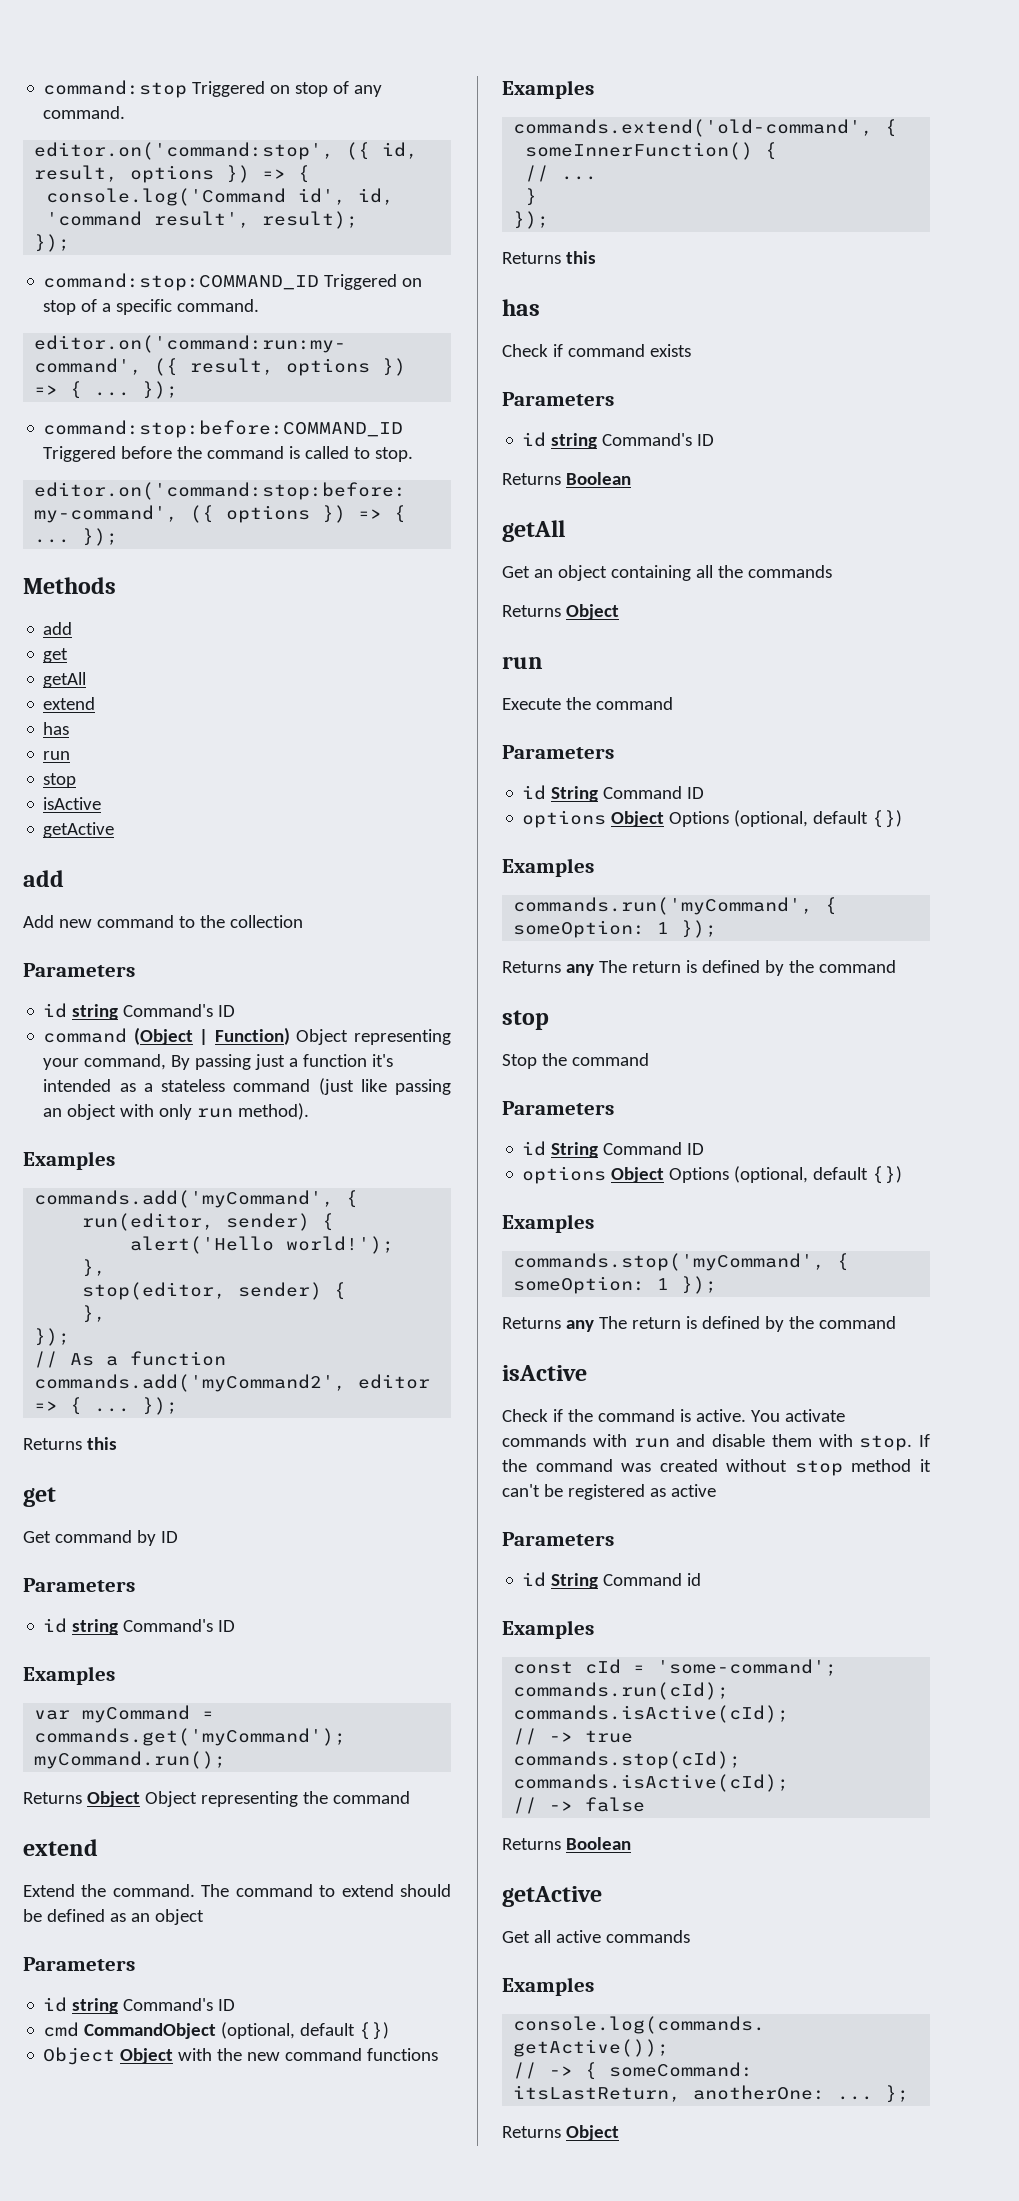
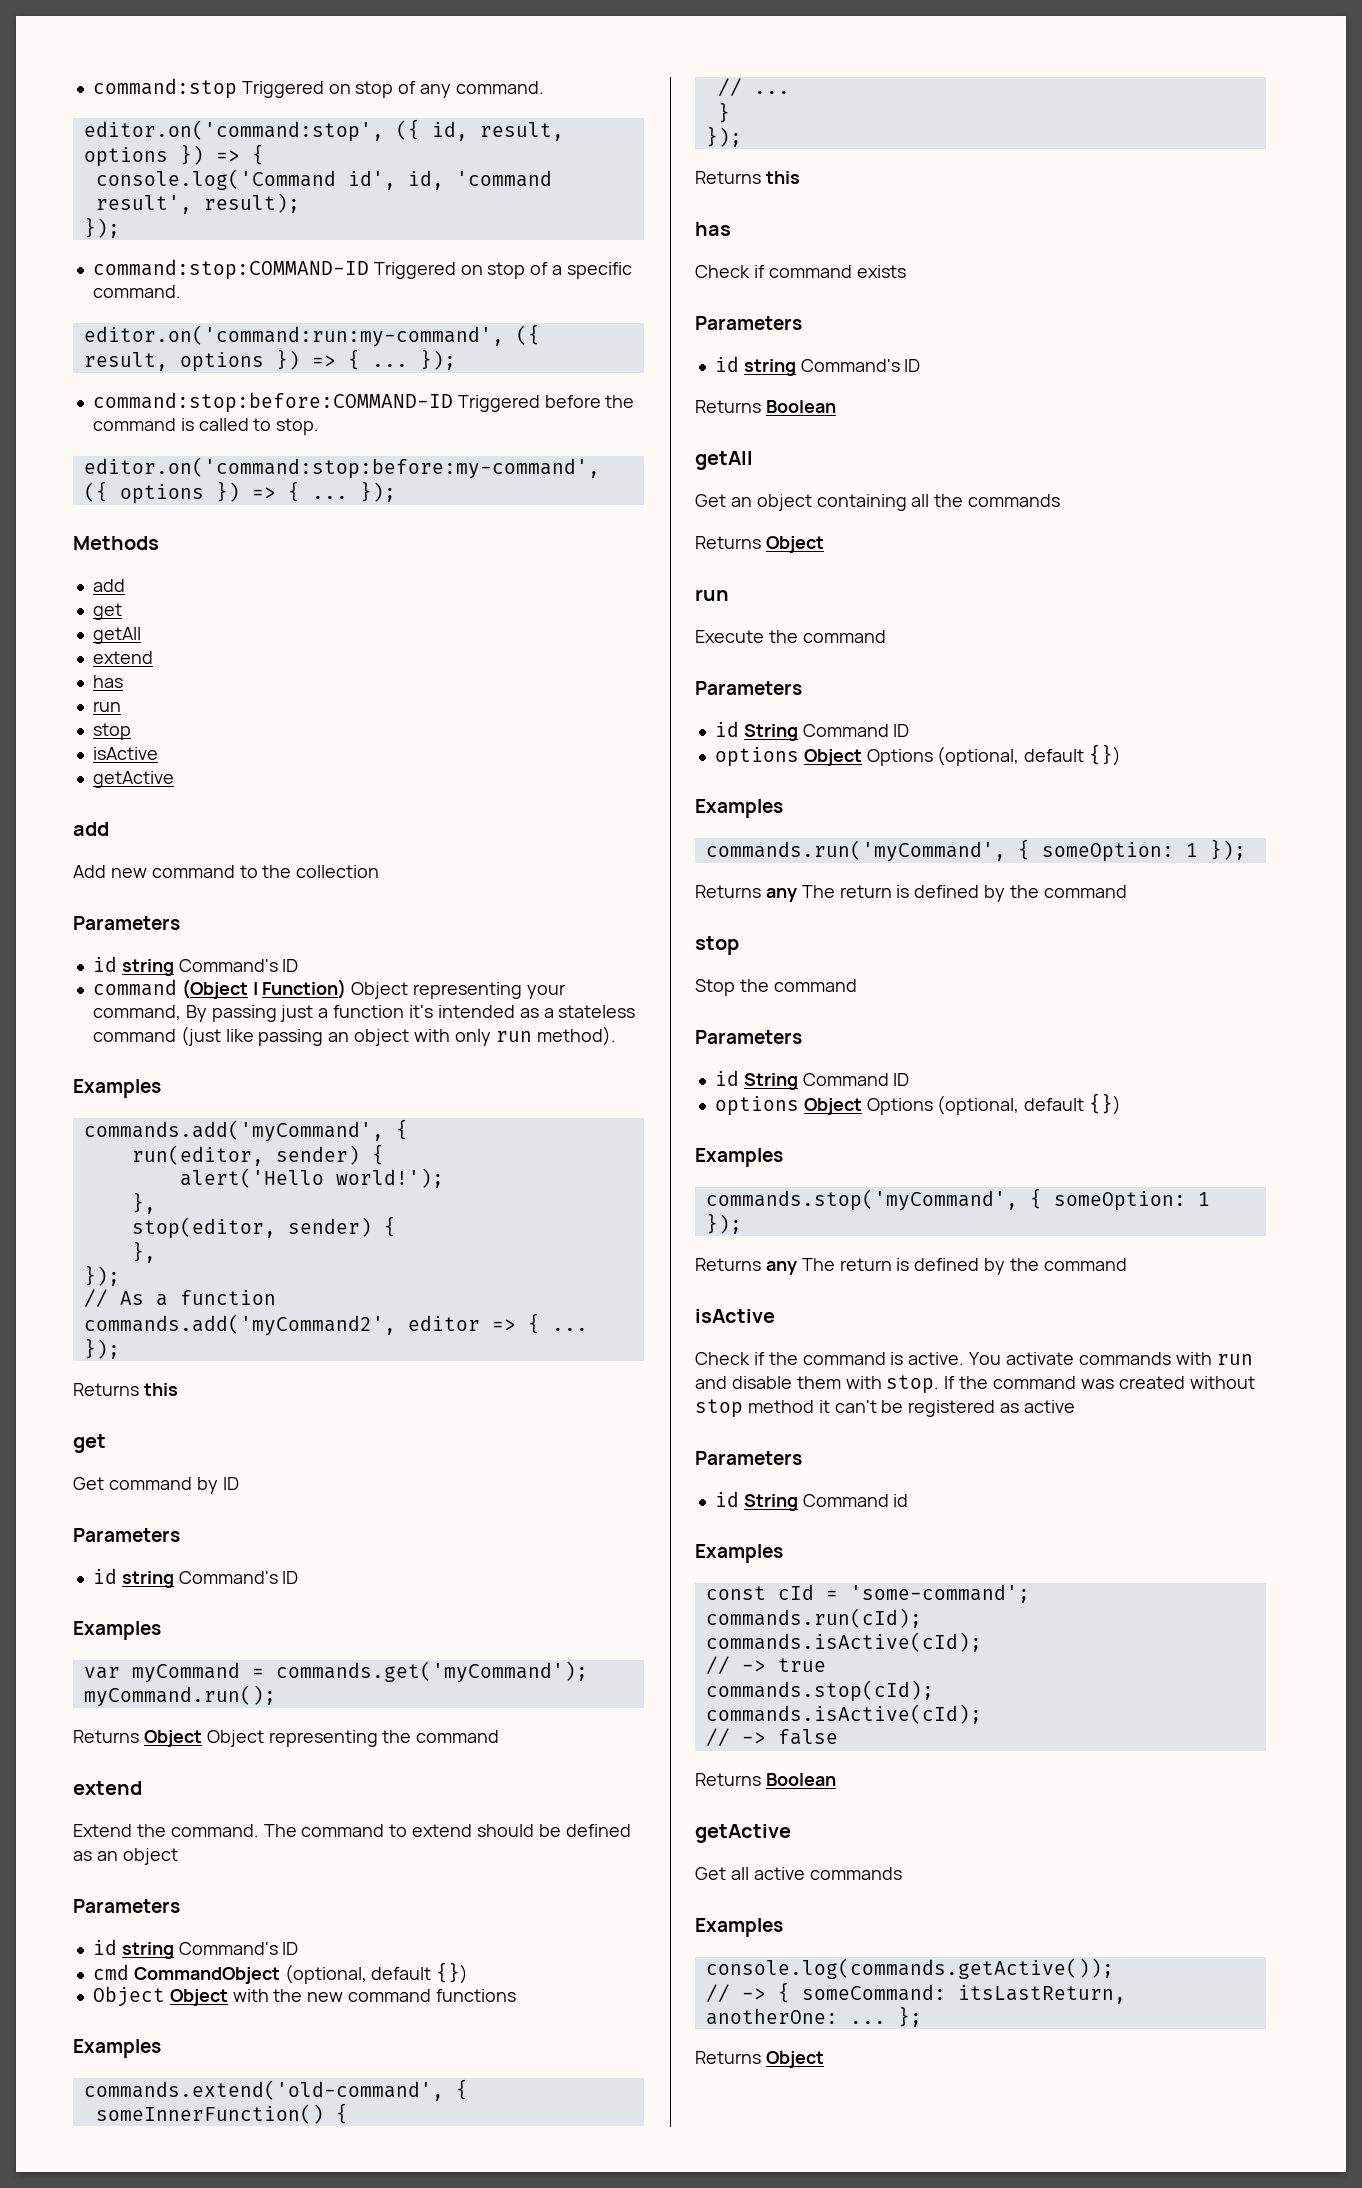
- command:stop:COMMAND_ID Triggered on stop of a specific command.
+ command:stop:COMMAND-ID Triggered on stop of a specific command.
- command:stop:before:COMMAND_ID Triggered before the command is called to stop.
+ command:stop:before:COMMAND-ID Triggered before the command is called to stop.

